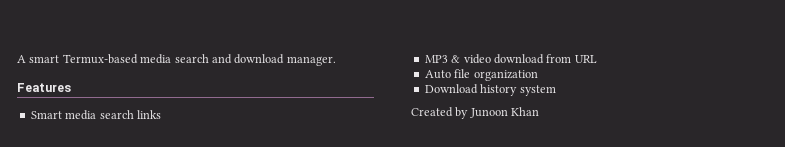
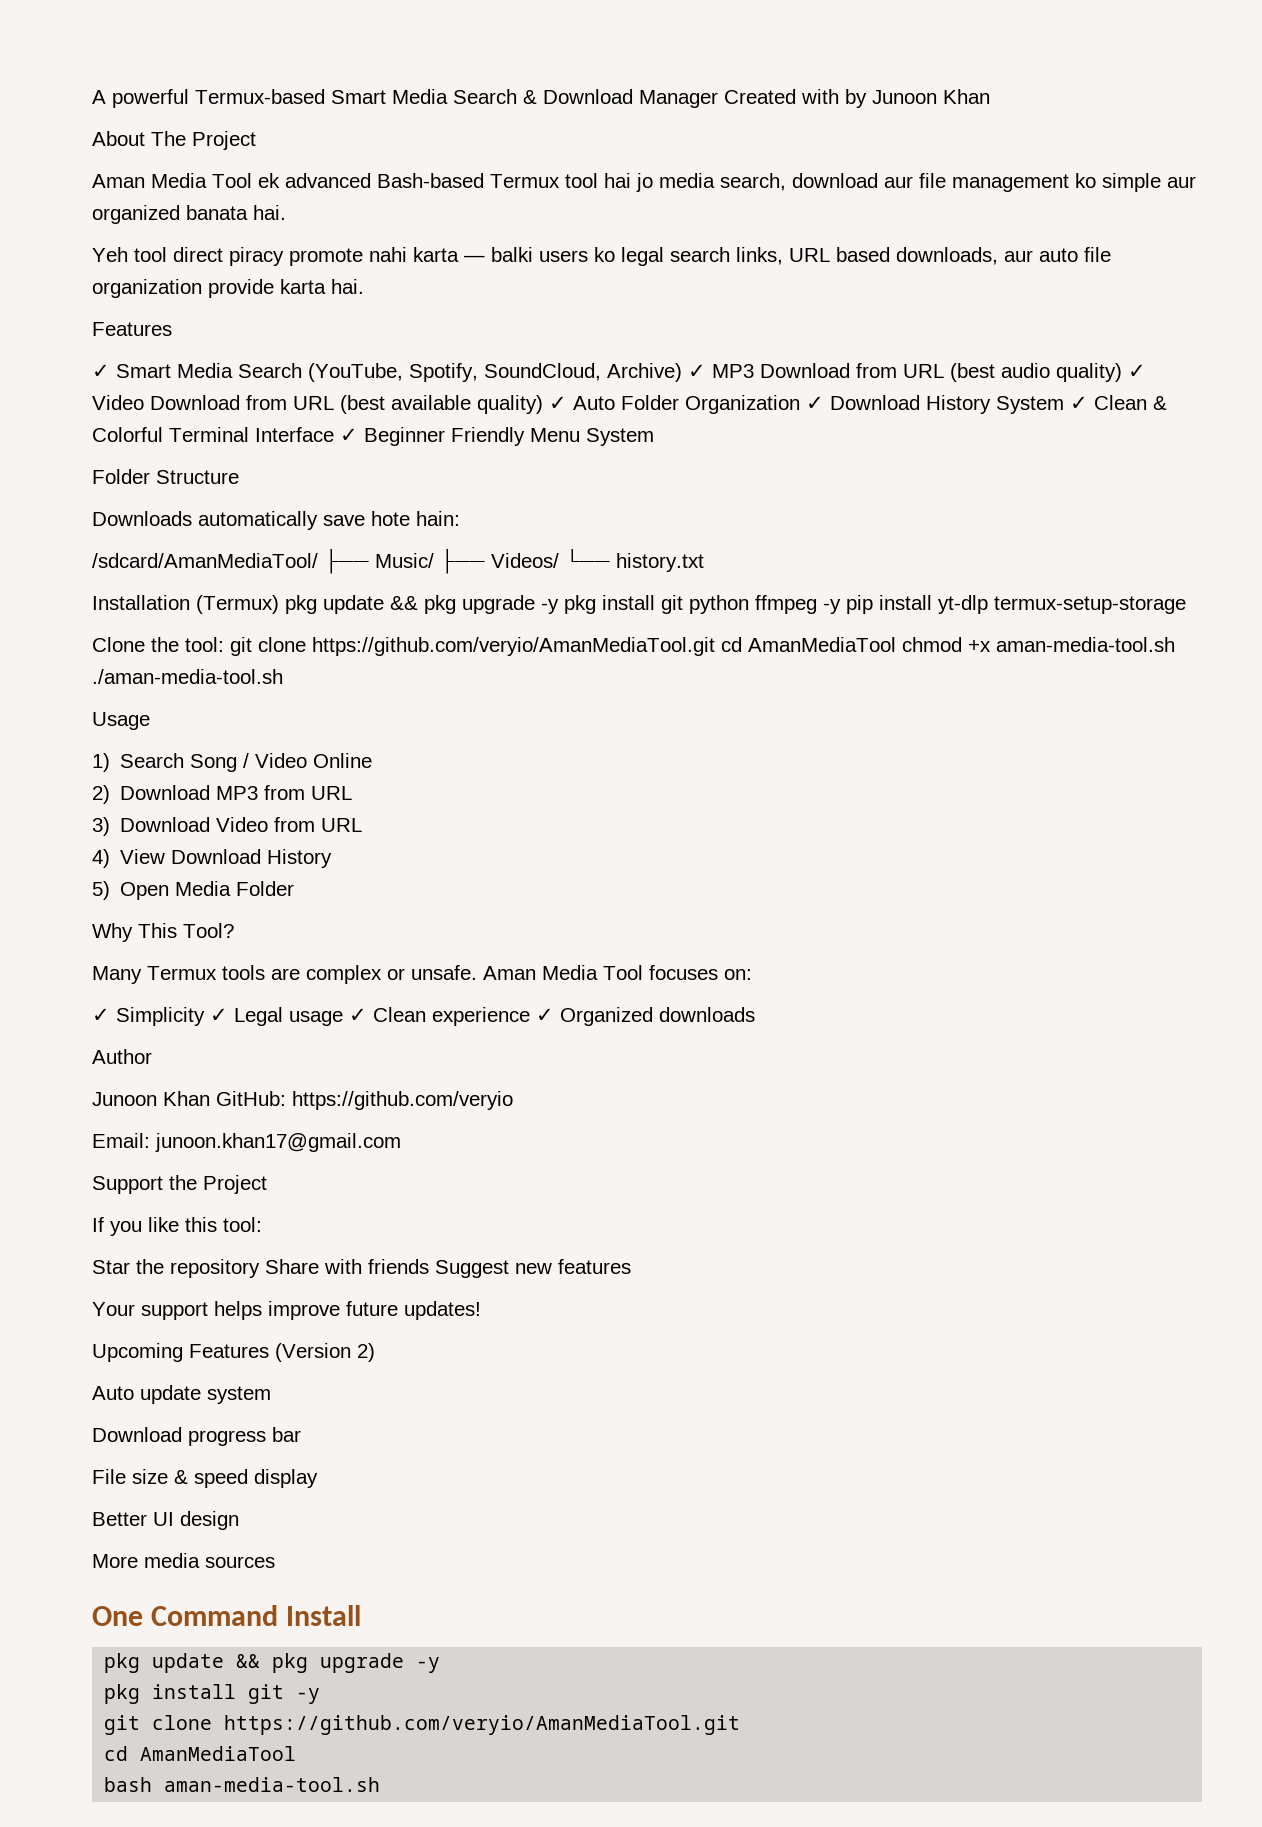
- A smart Termux-based media search and download manager.
+ A powerful Termux-based Smart Media Search & Download Manager Created with by Junoon Khan
+ About The Project
+ Aman Media Tool ek advanced Bash-based Termux tool hai jo media search, download aur file management ko simple aur organized banata hai.
+ Yeh tool direct piracy promote nahi karta — balki users ko legal search links, URL based downloads, aur auto file organization provide karta hai.
  Features
- Smart media search links
- MP3 & video download from URL
- Auto file organization
- Download history system
- Created by Junoon Khan
+ ✓ Smart Media Search (YouTube, Spotify, SoundCloud, Archive) ✓ MP3 Download from URL (best audio quality) ✓ Video Download from URL (best available quality) ✓ Auto Folder Organization ✓ Download History System ✓ Clean & Colorful Terminal Interface ✓ Beginner Friendly Menu System
+ Folder Structure
+ Downloads automatically save hote hain:
+ /sdcard/AmanMediaTool/ ├── Music/ ├── Videos/ └── history.txt
+ Installation (Termux) pkg update && pkg upgrade -y pkg install git python ffmpeg -y pip install yt-dlp termux-setup-storage
+ Clone the tool: git clone https://github.com/veryio/AmanMediaTool.git cd AmanMediaTool chmod +x aman-media-tool.sh ./aman-media-tool.sh
+ Usage
+ 1) Search Song / Video Online
+ 2) Download MP3 from URL
+ 3) Download Video from URL
+ 4) View Download History
+ 5) Open Media Folder
+ Why This Tool?
+ Many Termux tools are complex or unsafe. Aman Media Tool focuses on:
+ ✓ Simplicity ✓ Legal usage ✓ Clean experience ✓ Organized downloads
+ Author
+ Junoon Khan GitHub: https://github.com/veryio
+ Email: junoon.khan17@gmail.com
+ Support the Project
+ If you like this tool:
+ Star the repository Share with friends Suggest new features
+ Your support helps improve future updates!
+ Upcoming Features (Version 2)
+ Auto update system
+ Download progress bar
+ File size & speed display
+ Better UI design
+ More media sources
+ One Command Install
+ pkg update && pkg upgrade -y
+ pkg install git -y
+ git clone https://github.com/veryio/AmanMediaTool.git
+ cd AmanMediaTool
+ bash aman-media-tool.sh

